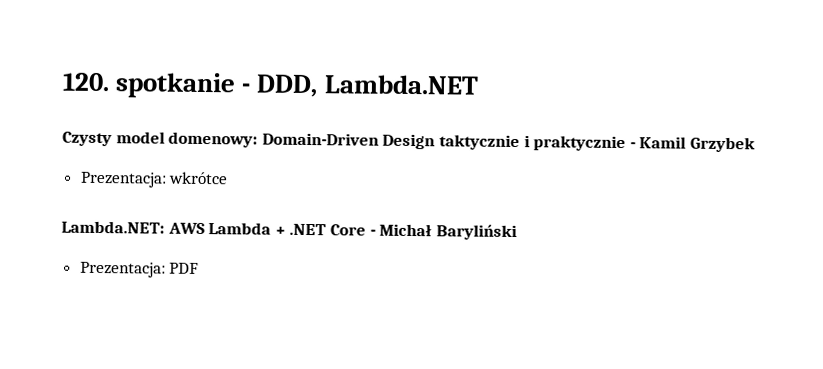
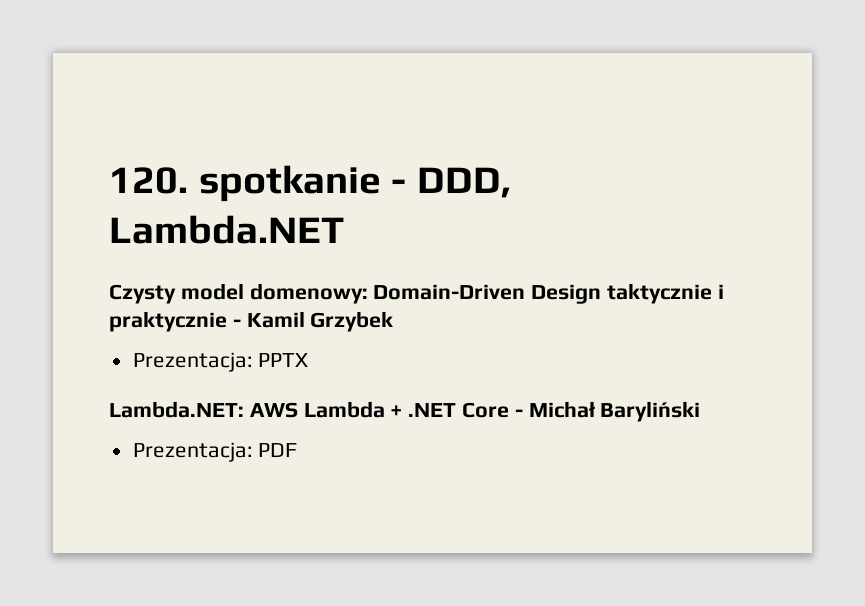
- Prezentacja: wkrótce
+ Prezentacja: PPTX

